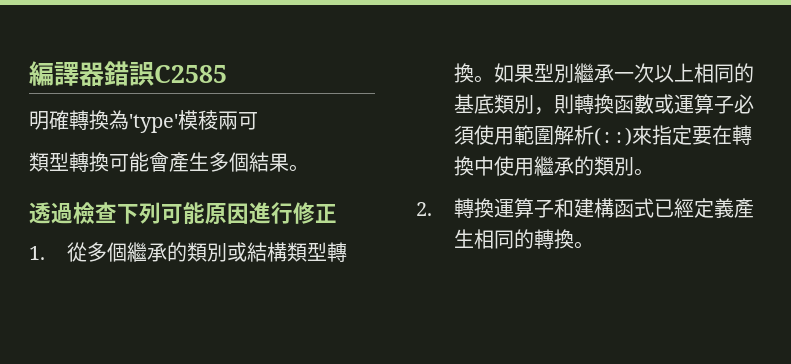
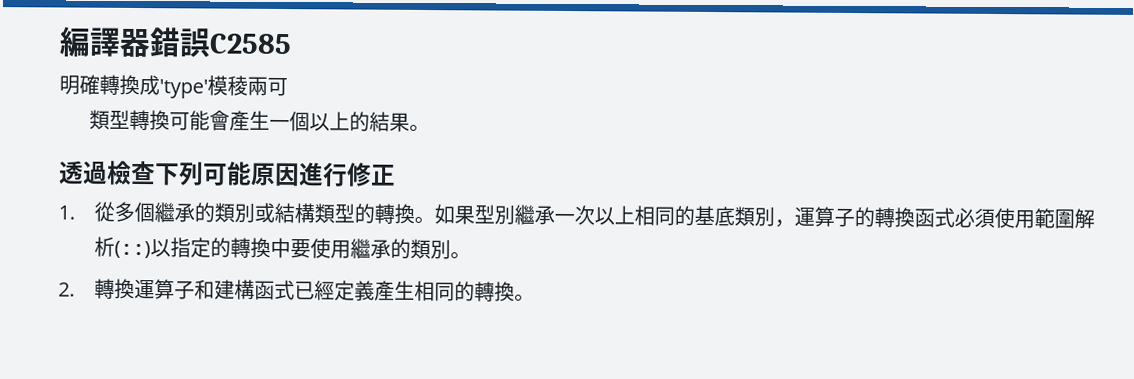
- 明確轉換為'type'模稜兩可
+ 明確轉換成'type'模稜兩可
- 類型轉換可能會產生多個結果。
+ 類型轉換可能會產生一個以上的結果。
- 1.從多個繼承的類別或結構類型轉換。
+ 1.從多個繼承的類別或結構類型的轉換。
- 如果型別繼承一次以上相同的基底類別，則轉換函數或運算子必須使用範圍解析(::)來指定要在轉換中使用繼承的類別。
+ 如果型別繼承一次以上相同的基底類別，運算子的轉換函式必須使用範圍解析(::)以指定的轉換中要使用繼承的類別。

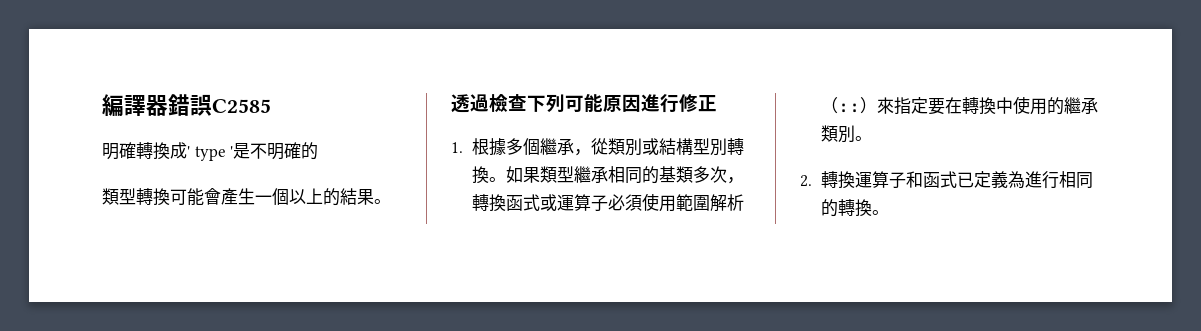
- 明確轉換成'type'模稜兩可
+ 明確轉換成' type '是不明確的
- 1.從多個繼承的類別或結構類型的轉換。
+ 1.根據多個繼承，從類別或結構型別轉換。
- 如果型別繼承一次以上相同的基底類別，運算子的轉換函式必須使用範圍解析(::)以指定的轉換中要使用繼承的類別。
+ 如果類型繼承相同的基類多次，轉換函式或運算子必須使用範圍解析（::）來指定要在轉換中使用的繼承類別。
- 2.轉換運算子和建構函式已經定義產生相同的轉換。
+ 2.轉換運算子和函式已定義為進行相同的轉換。

